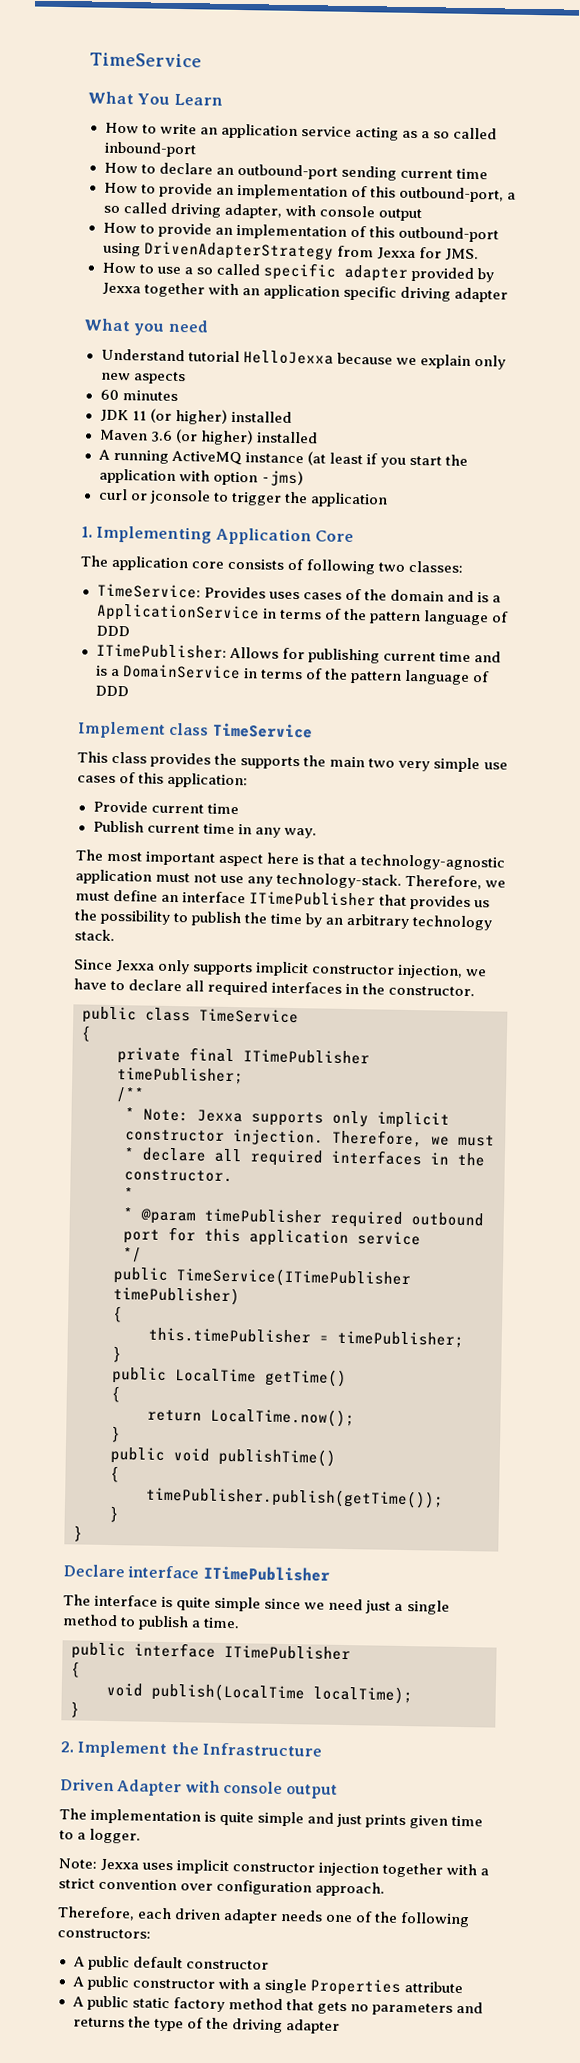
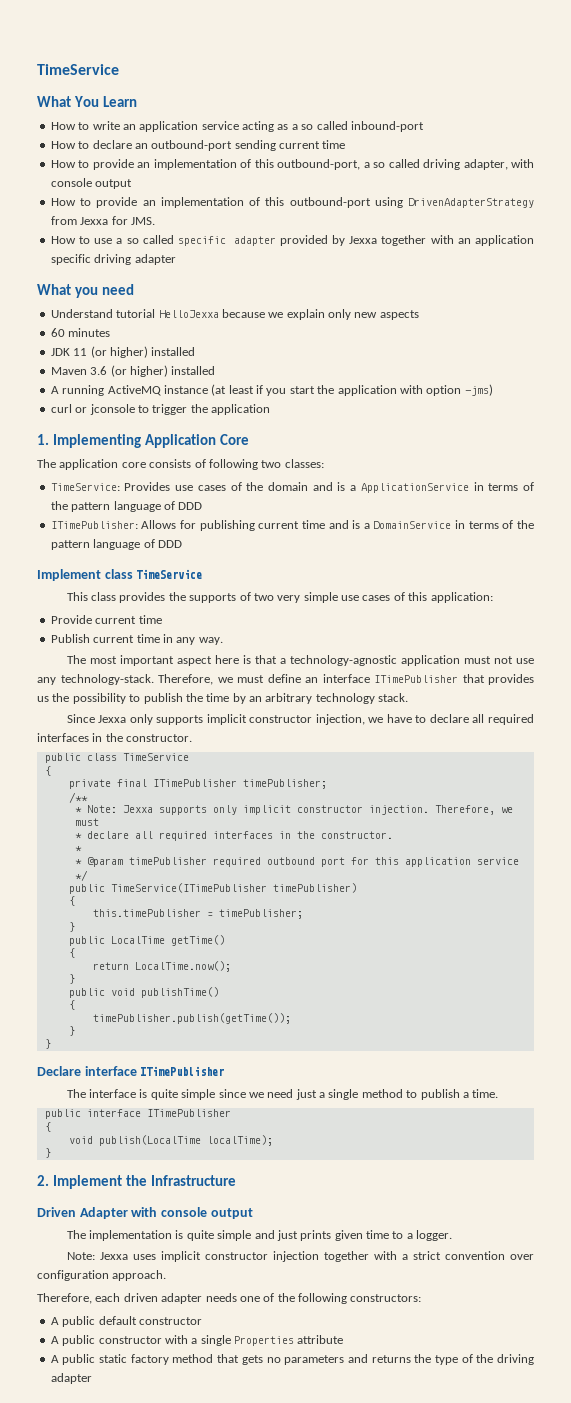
- TimeService: Provides uses cases of the domain and is a ApplicationService in terms of the pattern language of DDD
+ TimeService: Provides use cases of the domain and is a ApplicationService in terms of the pattern language of DDD
- This class provides the supports the main two very simple use cases of this application:
+ This class provides the supports of two very simple use cases of this application:

